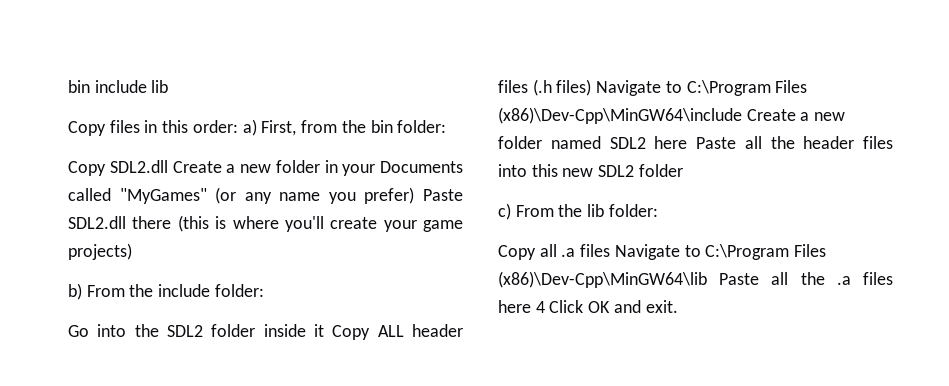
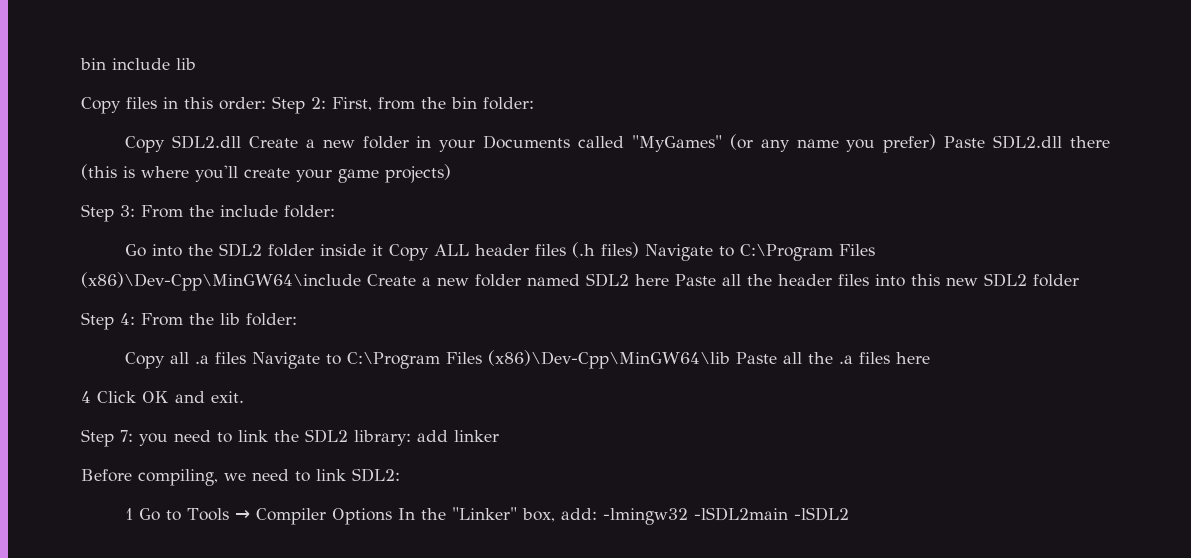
- Copy files in this order: a) First, from the bin folder:
+ Copy files in this order: Step 2: First, from the bin folder:
- b) From the include folder:
+ Step 3: From the include folder:
- c) From the lib folder:
+ Step 4: From the lib folder:
- Copy all .a files Navigate to C:\Program Files (x86)\Dev-Cpp\MinGW64\lib Paste all the .a files here 4 Click OK and exit.
+ Copy all .a files Navigate to C:\Program Files (x86)\Dev-Cpp\MinGW64\lib Paste all the .a files here
+ 4 Click OK and exit.
+ Step 7: you need to link the SDL2 library: add linker
+ Before compiling, we need to link SDL2:
+ 1 Go to Tools → Compiler Options In the "Linker" box, add: -lmingw32 -lSDL2main -lSDL2

